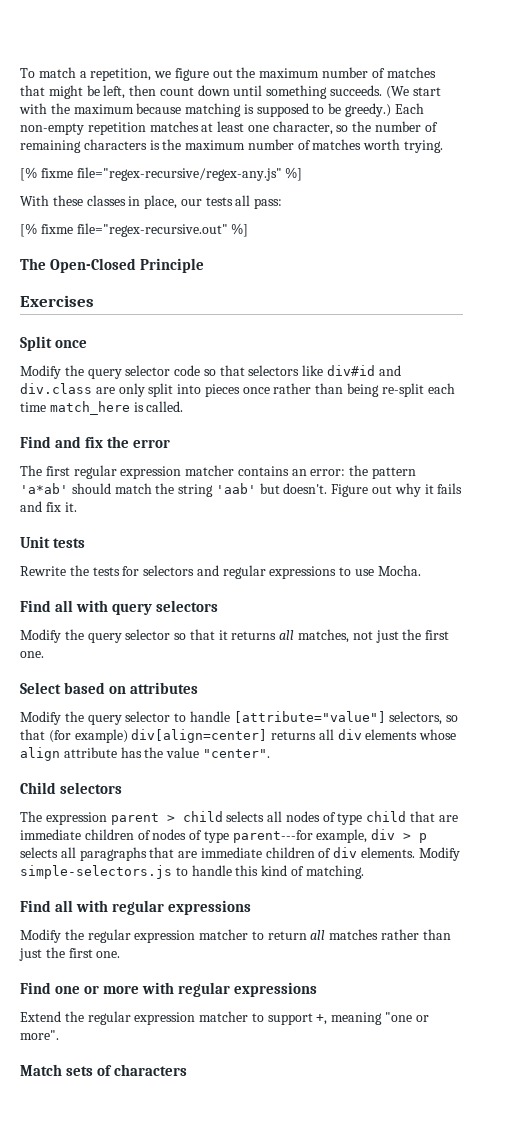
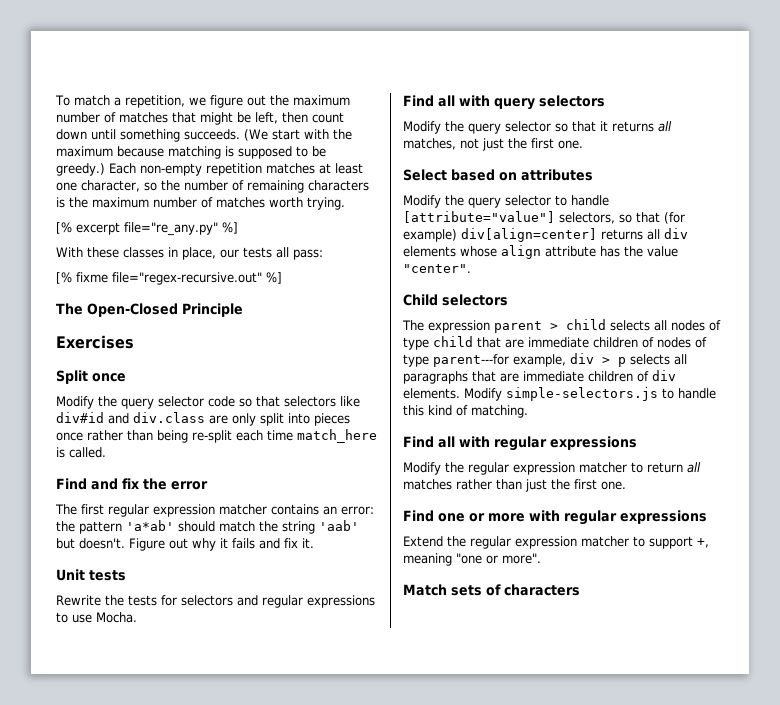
- [% fixme file="regex-recursive/regex-any.js" %]
+ [% excerpt file="re_any.py" %]

